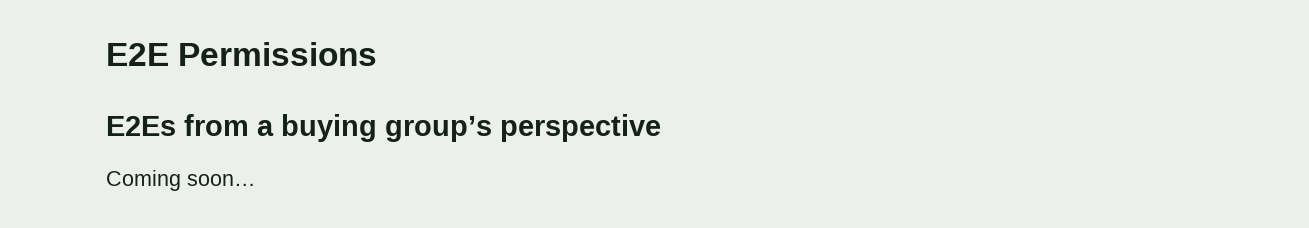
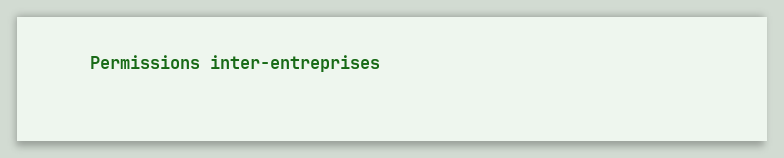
- E2E Permissions
- E2Es from a buying group’s perspective
- Coming soon…
+ Permissions inter-entreprises

